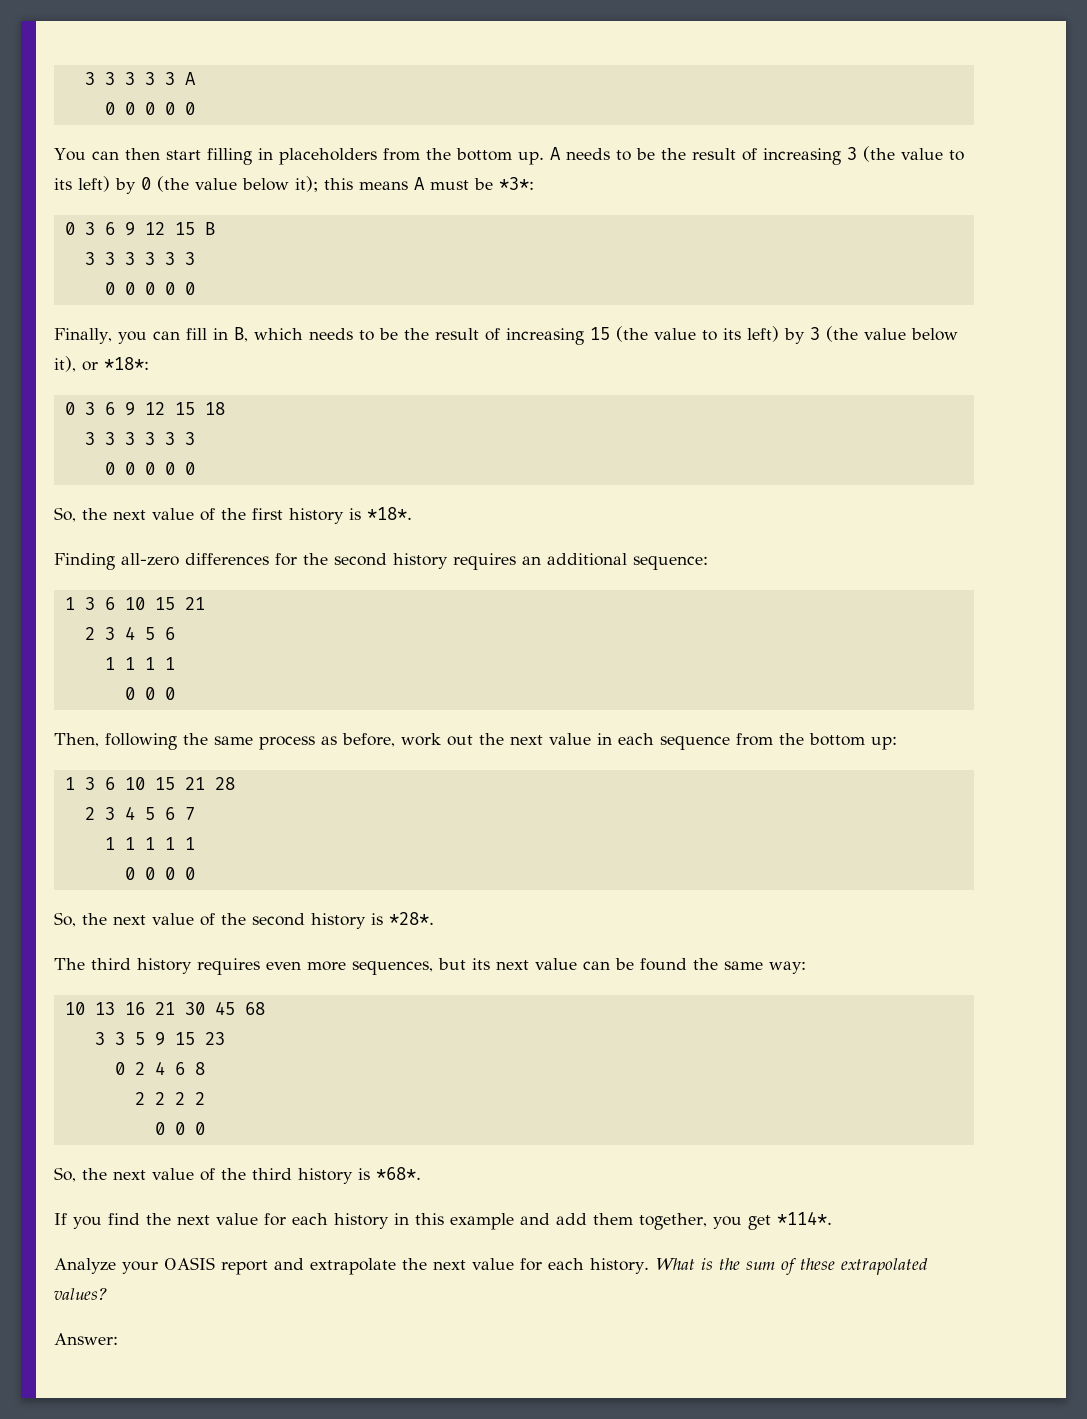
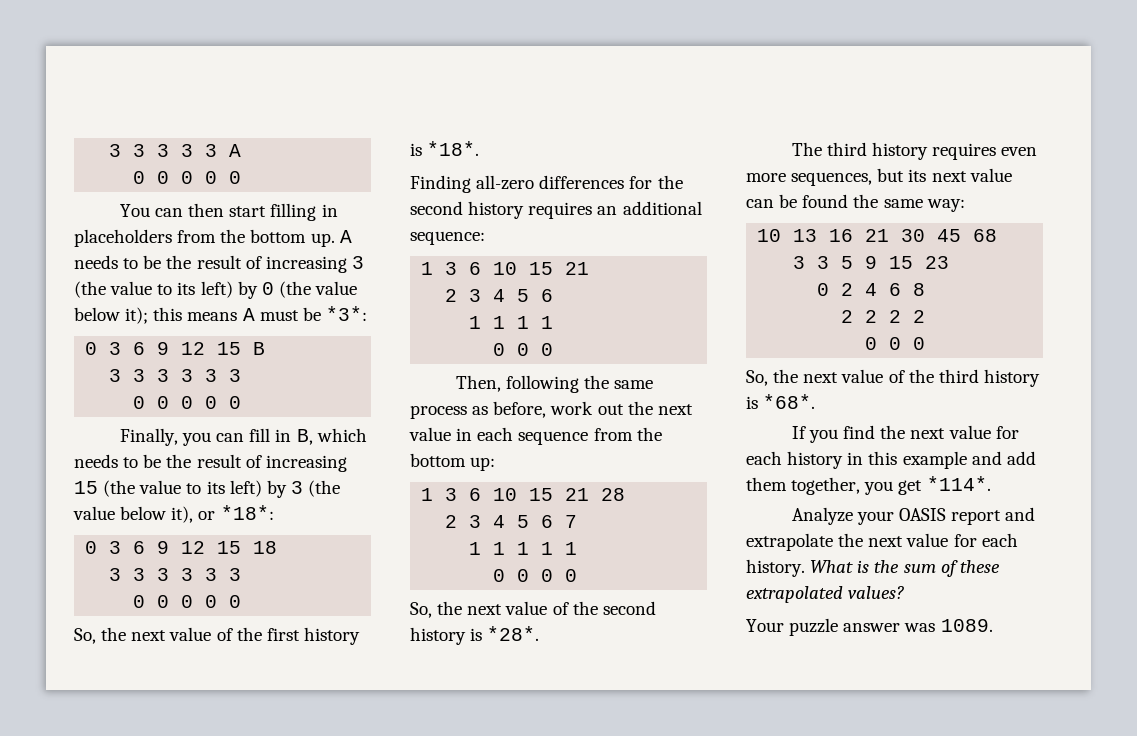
- Answer:
+ Your puzzle answer was 1089.

